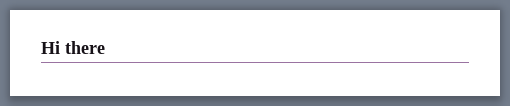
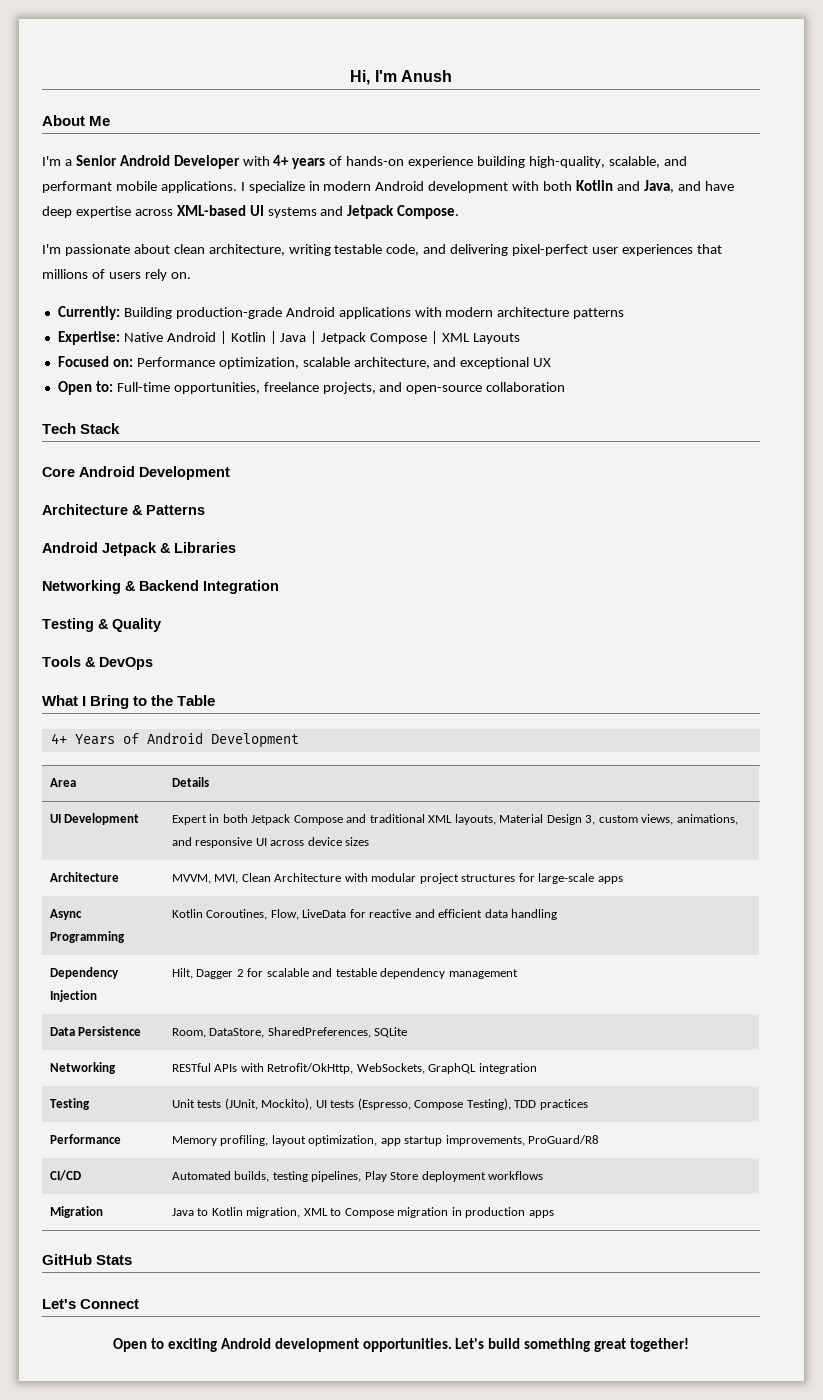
- Hi there
+ Hi, I'm Anush
+ About Me
+ I'm a Senior Android Developer with 4+ years of hands-on experience building high-quality, scalable, and performant mobile applications. I specialize in modern Android development with both Kotlin and Java, and have deep expertise across XML-based UI systems and Jetpack Compose.
+ I'm passionate about clean architecture, writing testable code, and delivering pixel-perfect user experiences that millions of users rely on.
+ Currently: Building production-grade Android applications with modern architecture patterns
+ Expertise: Native Android | Kotlin | Java | Jetpack Compose | XML Layouts
+ Focused on: Performance optimization, scalable architecture, and exceptional UX
+ Open to: Full-time opportunities, freelance projects, and open-source collaboration
+ Tech Stack
+ Core Android Development
+ Architecture & Patterns
+ Android Jetpack & Libraries
+ Networking & Backend Integration
+ Testing & Quality
+ Tools & DevOps
+ What I Bring to the Table
+ 4+ Years of Android Development
+ Area | Details
+ UI Development | Expert in both Jetpack Compose and traditional XML layouts, Material Design 3, custom views, animations, and responsive UI across device sizes
+ Architecture | MVVM, MVI, Clean Architecture with modular project structures for large-scale apps
+ Async Programming | Kotlin Coroutines, Flow, LiveData for reactive and efficient data handling
+ Dependency Injection | Hilt, Dagger 2 for scalable and testable dependency management
+ Data Persistence | Room, DataStore, SharedPreferences, SQLite
+ Networking | RESTful APIs with Retrofit/OkHttp, WebSockets, GraphQL integration
+ Testing | Unit tests (JUnit, Mockito), UI tests (Espresso, Compose Testing), TDD practices
+ Performance | Memory profiling, layout optimization, app startup improvements, ProGuard/R8
+ CI/CD | Automated builds, testing pipelines, Play Store deployment workflows
+ Migration | Java to Kotlin migration, XML to Compose migration in production apps
+ GitHub Stats
+ Let's Connect
+ Open to exciting Android development opportunities. Let's build something great together!

